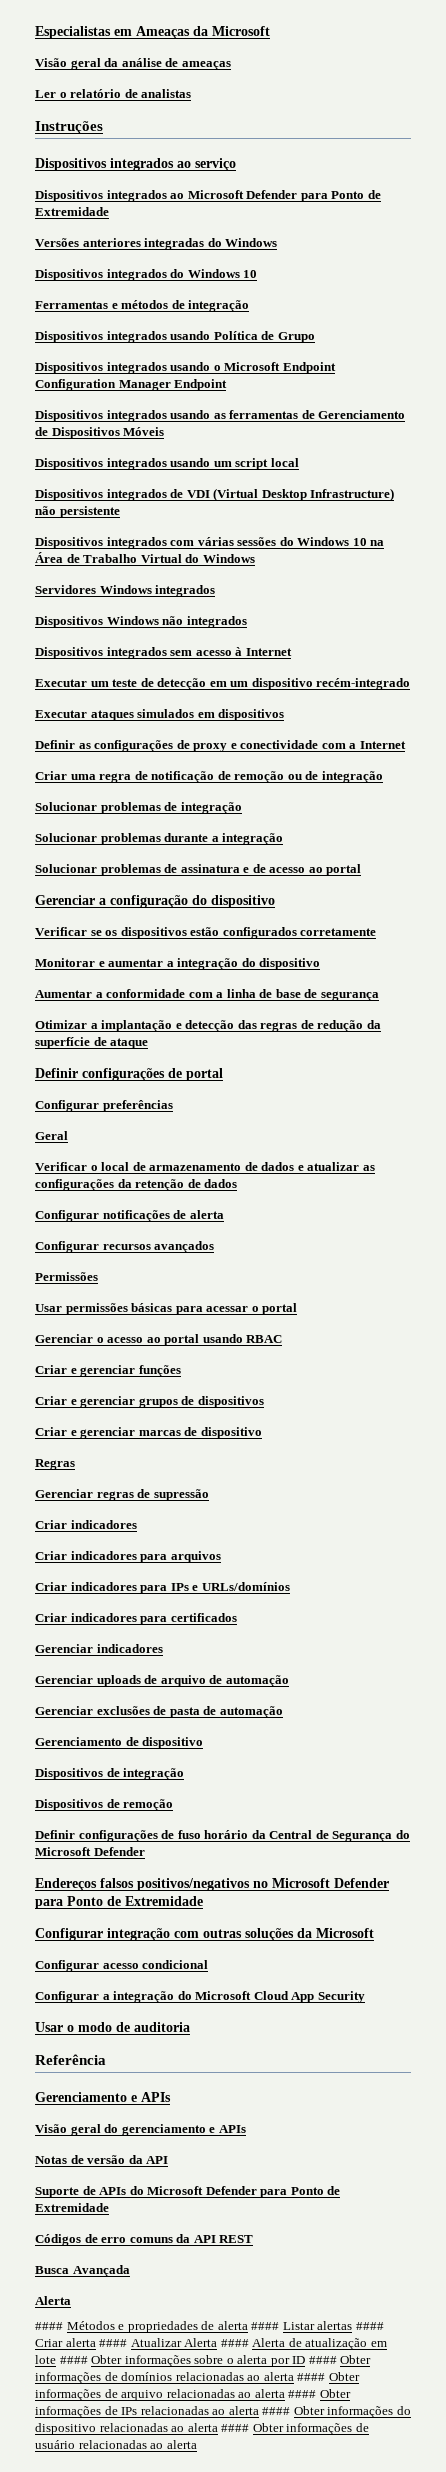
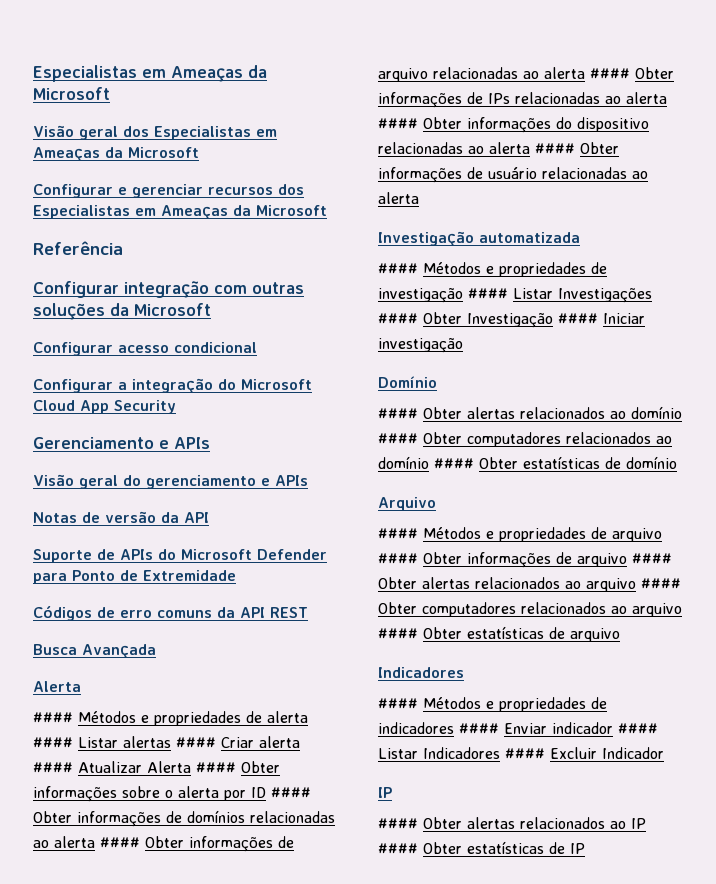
- Visão geral da análise de ameaças
- Ler o relatório de analistas
- Instruções
- Dispositivos integrados ao serviço
- Dispositivos integrados ao Microsoft Defender para Ponto de Extremidade
- Versões anteriores integradas do Windows
- Dispositivos integrados do Windows 10
- Ferramentas e métodos de integração
- Dispositivos integrados usando Política de Grupo
- Dispositivos integrados usando o Microsoft Endpoint Configuration Manager Endpoint
- Dispositivos integrados usando as ferramentas de Gerenciamento de Dispositivos Móveis
- Dispositivos integrados usando um script local
- Dispositivos integrados de VDI (Virtual Desktop Infrastructure) não persistente
- Dispositivos integrados com várias sessões do Windows 10 na Área de Trabalho Virtual do Windows
- Servidores Windows integrados
- Dispositivos Windows não integrados
- Dispositivos integrados sem acesso à Internet
- Executar um teste de detecção em um dispositivo recém-integrado
- Executar ataques simulados em dispositivos
- Definir as configurações de proxy e conectividade com a Internet
- Criar uma regra de notificação de remoção ou de integração
- Solucionar problemas de integração
- Solucionar problemas durante a integração
- Solucionar problemas de assinatura e de acesso ao portal
- Gerenciar a configuração do dispositivo
- Verificar se os dispositivos estão configurados corretamente
- Monitorar e aumentar a integração do dispositivo
- Aumentar a conformidade com a linha de base de segurança
- Otimizar a implantação e detecção das regras de redução da superfície de ataque
- Definir configurações de portal
- Configurar preferências
- Geral
- Verificar o local de armazenamento de dados e atualizar as configurações da retenção de dados
- Configurar notificações de alerta
- Configurar recursos avançados
- Permissões
- Usar permissões básicas para acessar o portal
- Gerenciar o acesso ao portal usando RBAC
- Criar e gerenciar funções
- Criar e gerenciar grupos de dispositivos
- Criar e gerenciar marcas de dispositivo
- Regras
- Gerenciar regras de supressão
- Criar indicadores
- Criar indicadores para arquivos
- Criar indicadores para IPs e URLs/domínios
- Criar indicadores para certificados
- Gerenciar indicadores
- Gerenciar uploads de arquivo de automação
- Gerenciar exclusões de pasta de automação
- Gerenciamento de dispositivo
- Dispositivos de integração
- Dispositivos de remoção
- Definir configurações de fuso horário da Central de Segurança do Microsoft Defender
- Endereços falsos positivos/negativos no Microsoft Defender para Ponto de Extremidade
+ Visão geral dos Especialistas em Ameaças da Microsoft
+ Configurar e gerenciar recursos dos Especialistas em Ameaças da Microsoft
+ Referência
- Usar o modo de auditoria
- Referência
- #### Métodos e propriedades de alerta #### Listar alertas #### Criar alerta #### Atualizar Alerta #### Alerta de atualização em lote #### Obter informações sobre o alerta por ID #### Obter informações de domínios relacionadas ao alerta #### Obter informações de arquivo relacionadas ao alerta #### Obter informações de IPs relacionadas ao alerta #### Obter informações do dispositivo relacionadas ao alerta #### Obter informações de usuário relacionadas ao alerta
+ #### Métodos e propriedades de alerta #### Listar alertas #### Criar alerta #### Atualizar Alerta #### Obter informações sobre o alerta por ID #### Obter informações de domínios relacionadas ao alerta #### Obter informações de arquivo relacionadas ao alerta #### Obter informações de IPs relacionadas ao alerta #### Obter informações do dispositivo relacionadas ao alerta #### Obter informações de usuário relacionadas ao alerta
+ Investigação automatizada
+ #### Métodos e propriedades de investigação #### Listar Investigações #### Obter Investigação #### Iniciar investigação
+ Domínio
+ #### Obter alertas relacionados ao domínio #### Obter computadores relacionados ao domínio #### Obter estatísticas de domínio
+ Arquivo
+ #### Métodos e propriedades de arquivo #### Obter informações de arquivo #### Obter alertas relacionados ao arquivo #### Obter computadores relacionados ao arquivo #### Obter estatísticas de arquivo
+ Indicadores
+ #### Métodos e propriedades de indicadores #### Enviar indicador #### Listar Indicadores #### Excluir Indicador
+ IP
+ #### Obter alertas relacionados ao IP #### Obter estatísticas de IP

